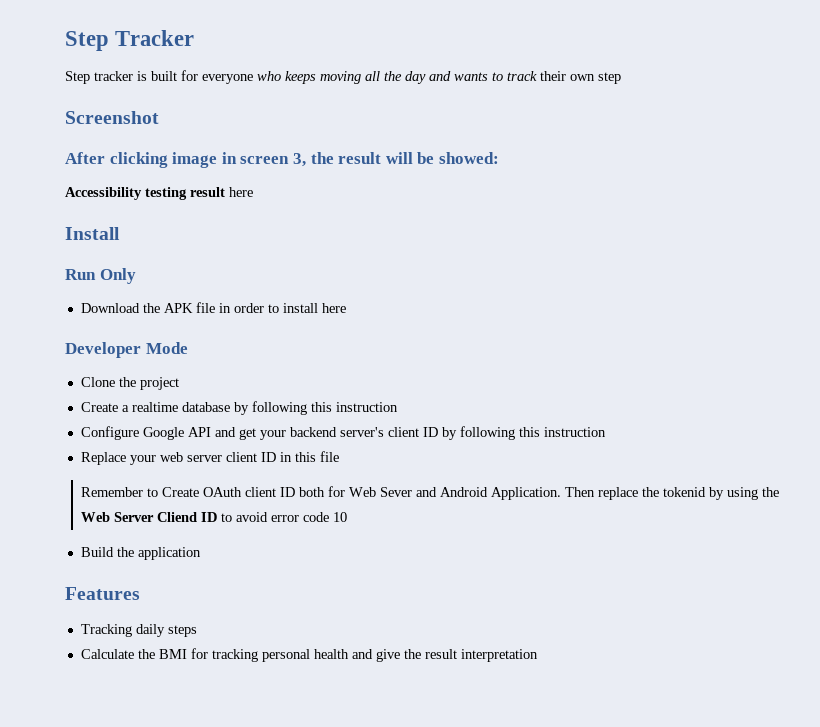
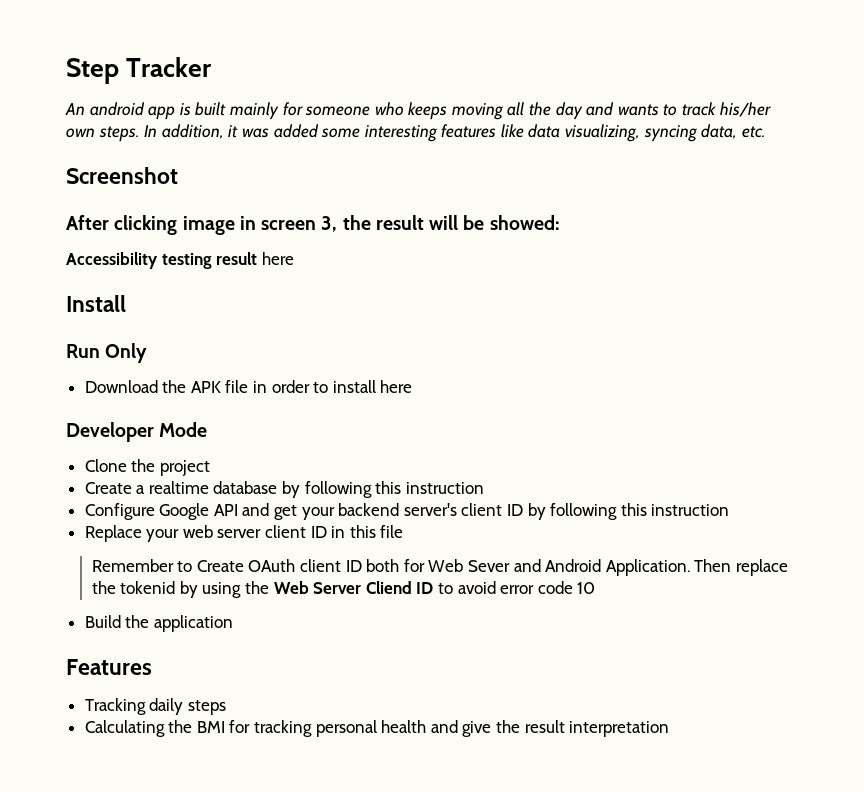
- Step tracker is built for everyone who keeps moving all the day and wants to track their own step
+ An android app is built mainly for someone who keeps moving all the day and wants to track his/her own steps. In addition, it was added some interesting features like data visualizing, syncing data, etc.
- Calculate the BMI for tracking personal health and give the result interpretation
+ Calculating the BMI for tracking personal health and give the result interpretation

